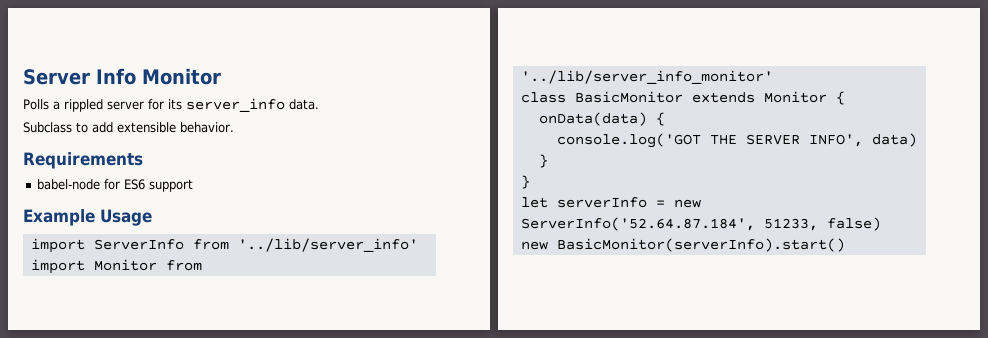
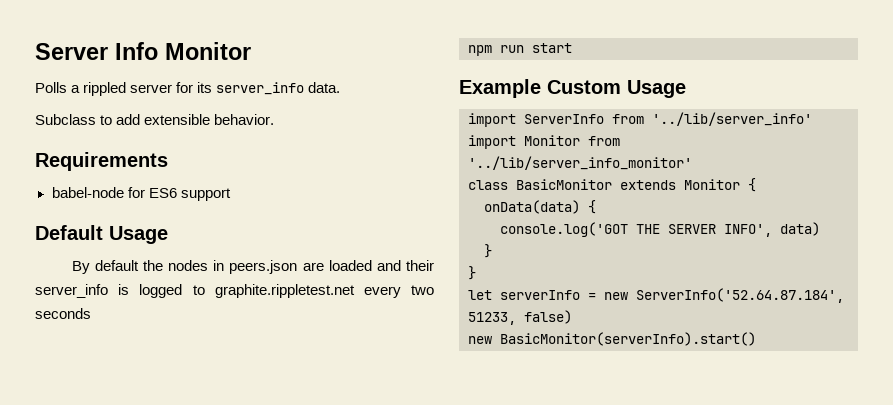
+ Default Usage
+ By default the nodes in peers.json are loaded and their server_info is logged to graphite.rippletest.net every two seconds
+ npm run start
- Example Usage
+ Example Custom Usage

